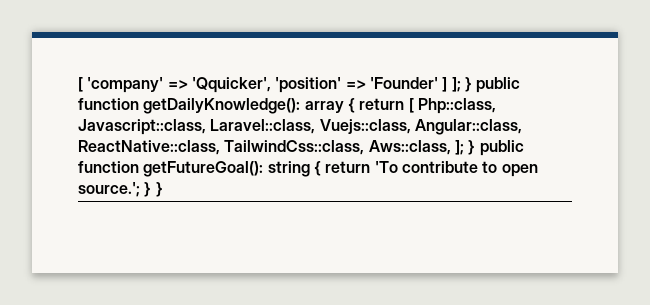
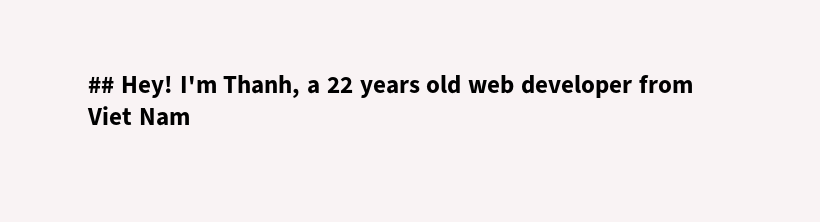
- [ 'company' => 'Qquicker', 'position' => 'Founder' ] ]; } public function getDailyKnowledge(): array { return [ Php::class, Javascript::class, Laravel::class, Vuejs::class, Angular::class, ReactNative::class, TailwindCss::class, Aws::class, ]; } public function getFutureGoal(): string { return 'To contribute to open source.'; } }
+ ## Hey! I'm Thanh, a 22 years old web developer from Viet Nam

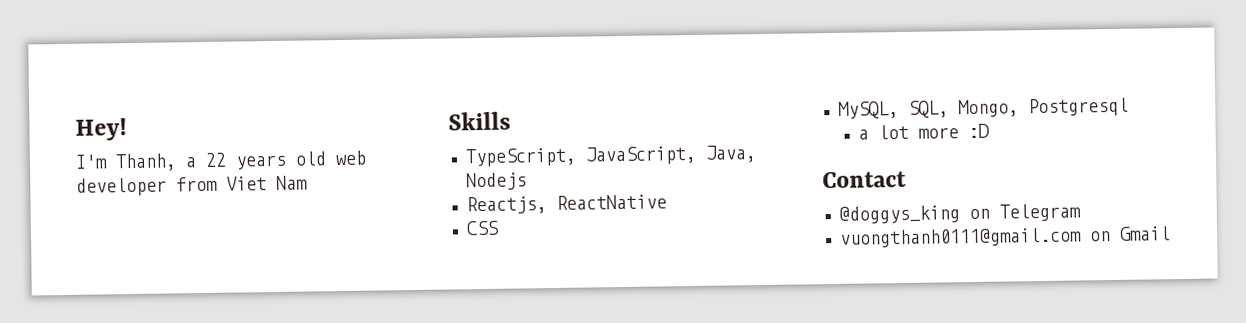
- ## Hey! I'm Thanh, a 22 years old web developer from Viet Nam
+ Hey!
+ I'm Thanh, a 22 years old web developer from Viet Nam
+ Skills
+ TypeScript, JavaScript, Java, Nodejs
+ Reactjs, ReactNative
+ CSS
+ MySQL, SQL, Mongo, Postgresql
+ a lot more :D
+ Contact
+ @doggys_king on Telegram
+ vuongthanh0111@gmail.com on Gmail

